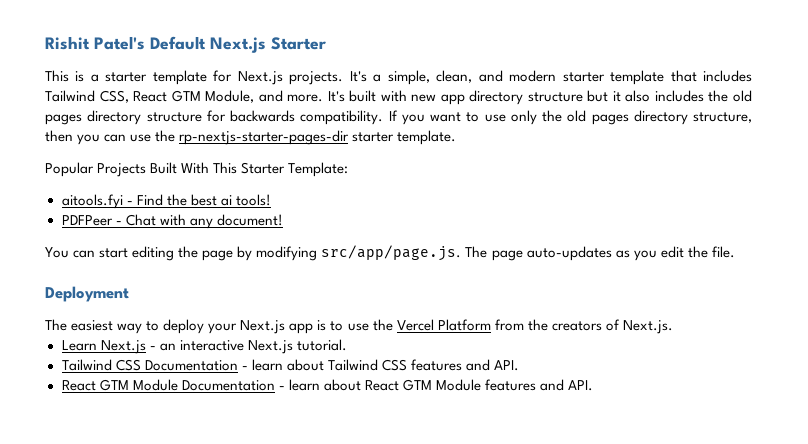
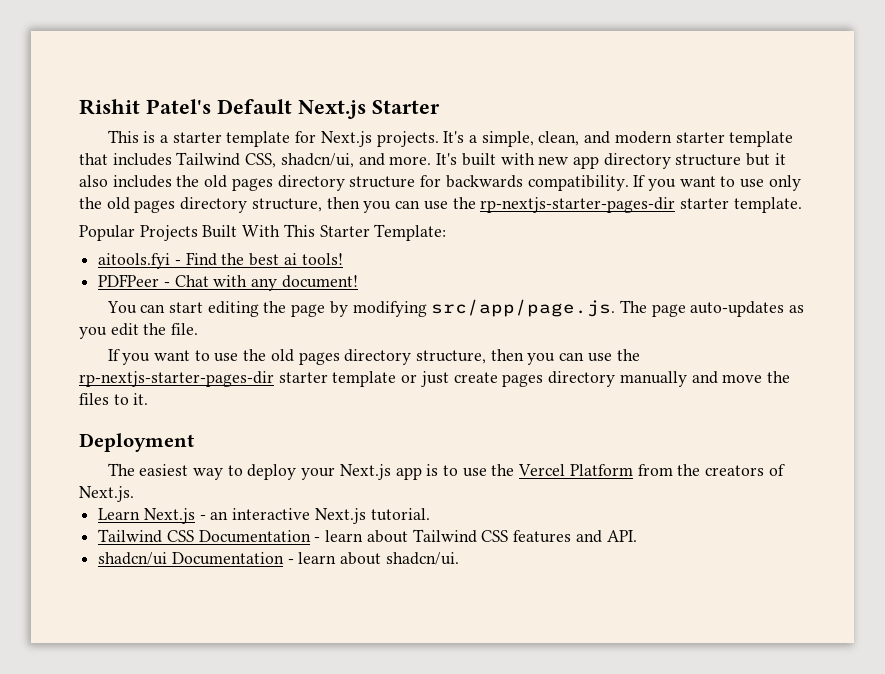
- It's a simple, clean, and modern starter template that includes Tailwind CSS, React GTM Module, and more.
+ It's a simple, clean, and modern starter template that includes Tailwind CSS, shadcn/ui, and more.
+ If you want to use the old pages directory structure, then you can use the rp-nextjs-starter-pages-dir starter template or just create pages directory manually and move the files to it.
- React GTM Module Documentation - learn about React GTM Module features and API.
+ shadcn/ui Documentation - learn about shadcn/ui.

